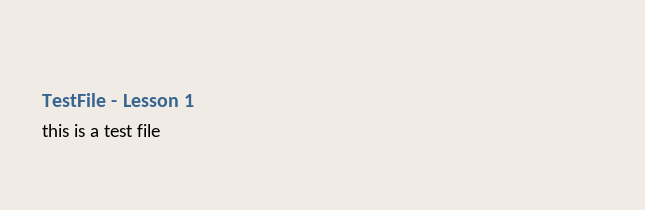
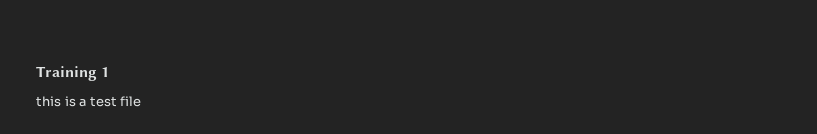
- TestFile - Lesson 1
+ Training 1

